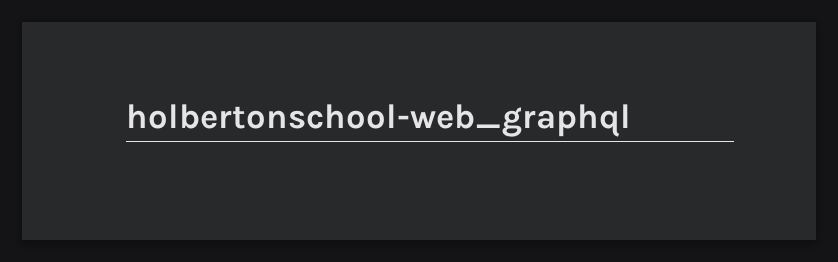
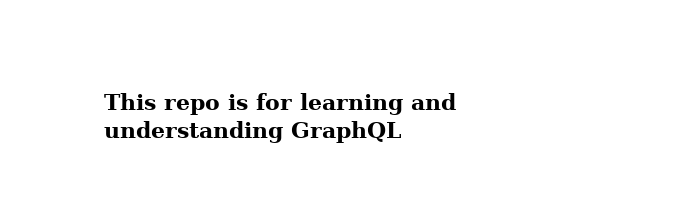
- holbertonschool-web_graphql
+ This repo is for learning and understanding GraphQL

